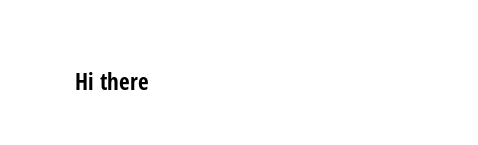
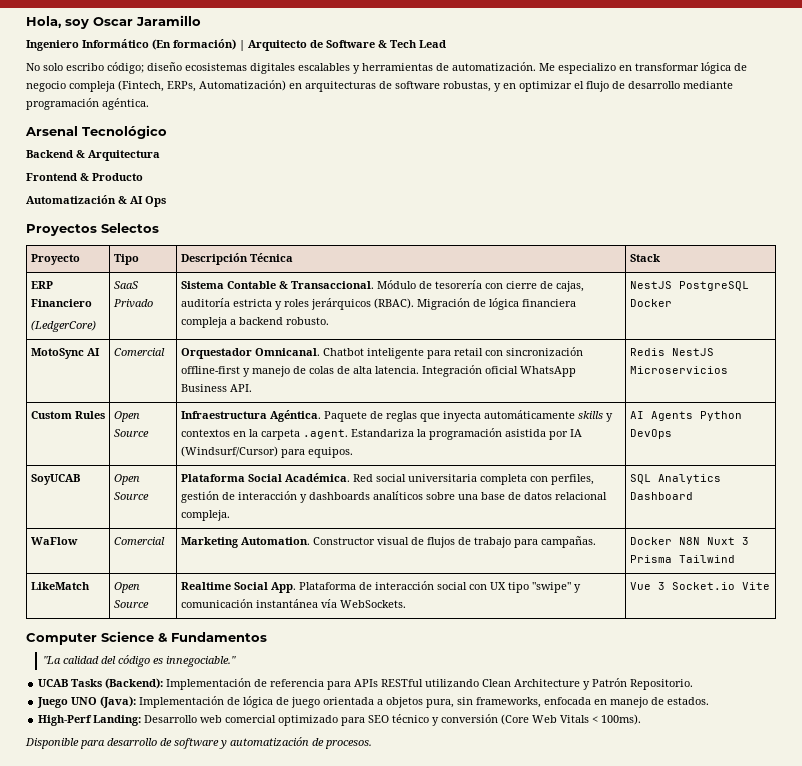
- Hi there
+ Hola, soy Oscar Jaramillo
+ Ingeniero Informático (En formación) | Arquitecto de Software & Tech Lead
+ No solo escribo código; diseño ecosistemas digitales escalables y herramientas de automatización. Me especializo en transformar lógica de negocio compleja (Fintech, ERPs, Automatización) en arquitecturas de software robustas, y en optimizar el flujo de desarrollo mediante programación agéntica.
+ Arsenal Tecnológico
+ Backend & Arquitectura
+ Frontend & Producto
+ Automatización & AI Ops
+ Proyectos Selectos
+ Proyecto | Tipo | Descripción Técnica | Stack
+ ERP Financiero
+ (LedgerCore) | SaaS Privado | Sistema Contable & Transaccional. Módulo de tesorería con cierre de cajas, auditoría estricta y roles jerárquicos (RBAC). Migración de lógica financiera compleja a backend robusto. | NestJS PostgreSQL Docker
+ MotoSync AI | Comercial | Orquestador Omnicanal. Chatbot inteligente para retail con sincronización offline-first y manejo de colas de alta latencia. Integración oficial WhatsApp Business API. | Redis NestJS Microservicios
+ Custom Rules | Open Source | Infraestructura Agéntica. Paquete de reglas que inyecta automáticamente skills y contextos en la carpeta .agent. Estandariza la programación asistida por IA (Windsurf/Cursor) para equipos. | AI Agents Python DevOps
+ SoyUCAB | Open Source | Plataforma Social Académica. Red social universitaria completa con perfiles, gestión de interacción y dashboards analíticos sobre una base de datos relacional compleja. | SQL Analytics Dashboard
+ WaFlow | Comercial | Marketing Automation. Constructor visual de flujos de trabajo para campañas. | Docker N8N Nuxt 3 Prisma Tailwind
+ LikeMatch | Open Source | Realtime Social App. Plataforma de interacción social con UX tipo "swipe" y comunicación instantánea vía WebSockets. | Vue 3 Socket.io Vite
+ Computer Science & Fundamentos
+ "La calidad del código es innegociable."
+ UCAB Tasks (Backend): Implementación de referencia para APIs RESTful utilizando Clean Architecture y Patrón Repositorio.
+ Juego UNO (Java): Implementación de lógica de juego orientada a objetos pura, sin frameworks, enfocada en manejo de estados.
+ High-Perf Landing: Desarrollo web comercial optimizado para SEO técnico y conversión (Core Web Vitals < 100ms).
+ Disponible para desarrollo de software y automatización de procesos.

